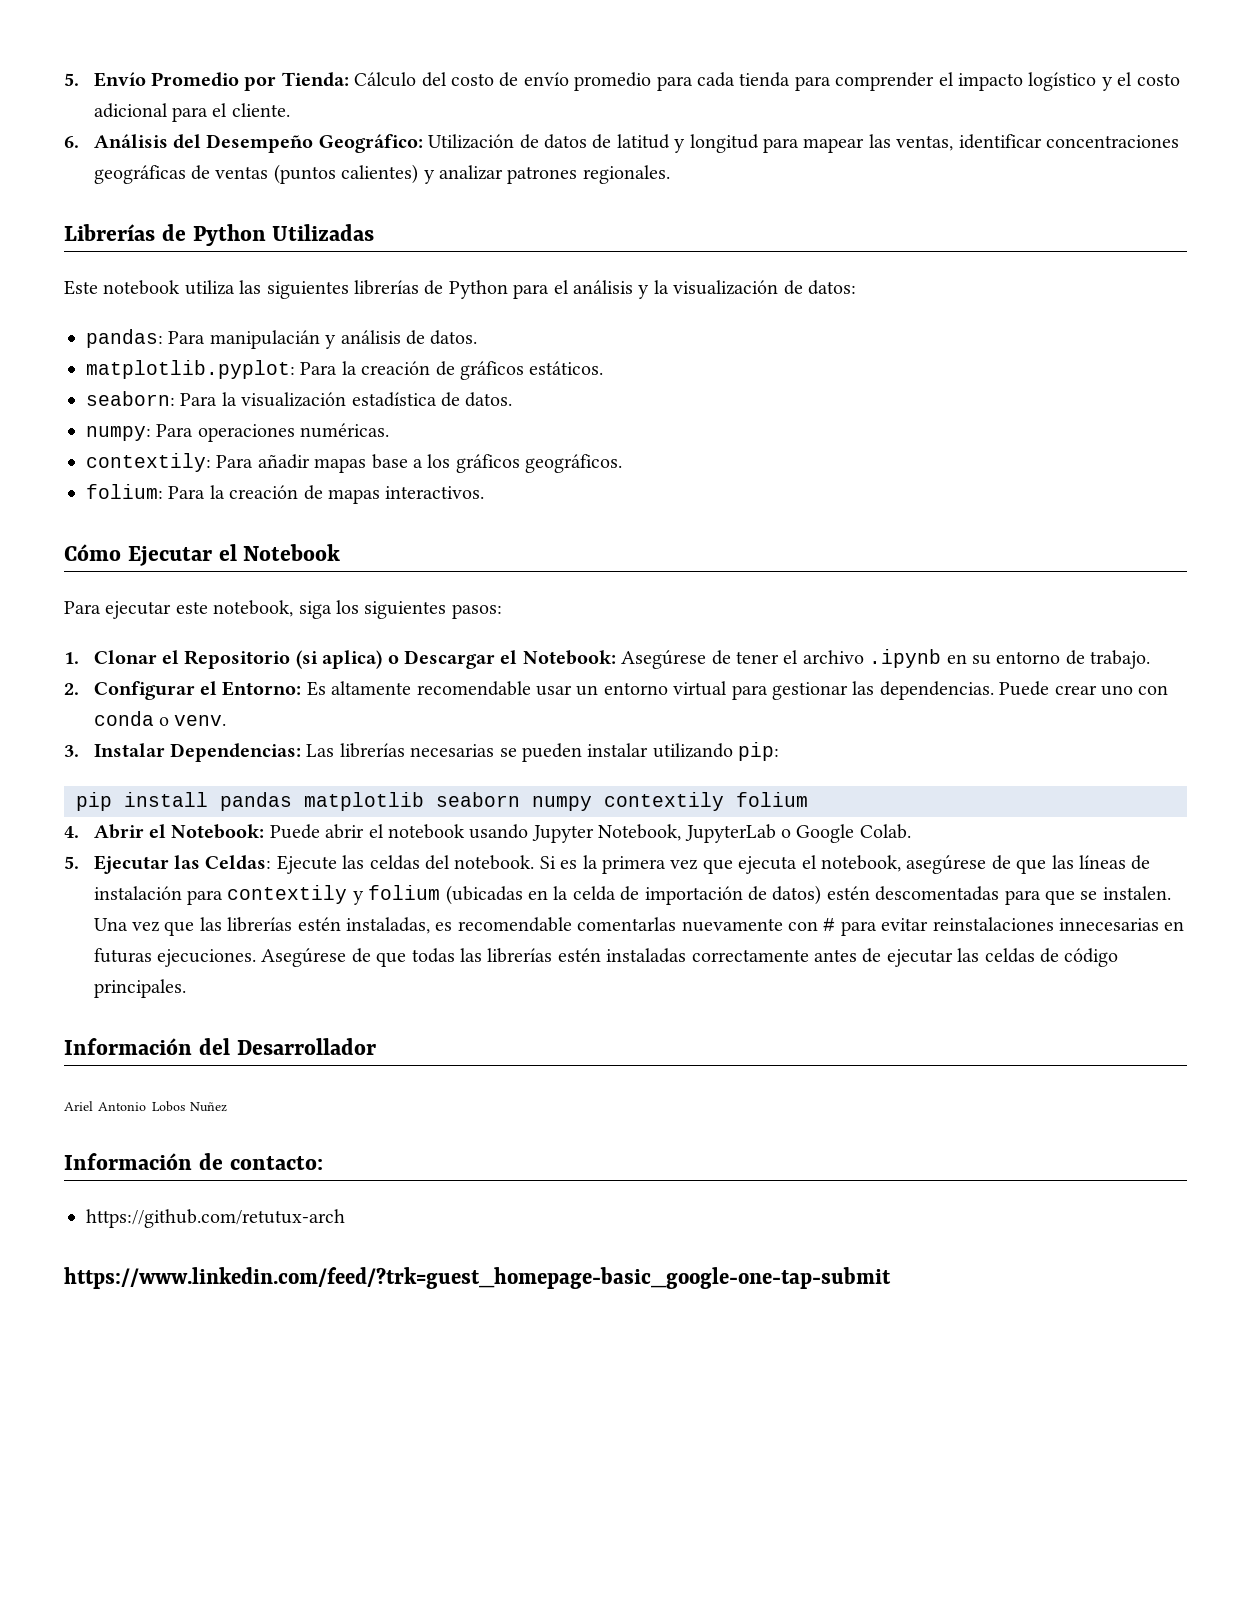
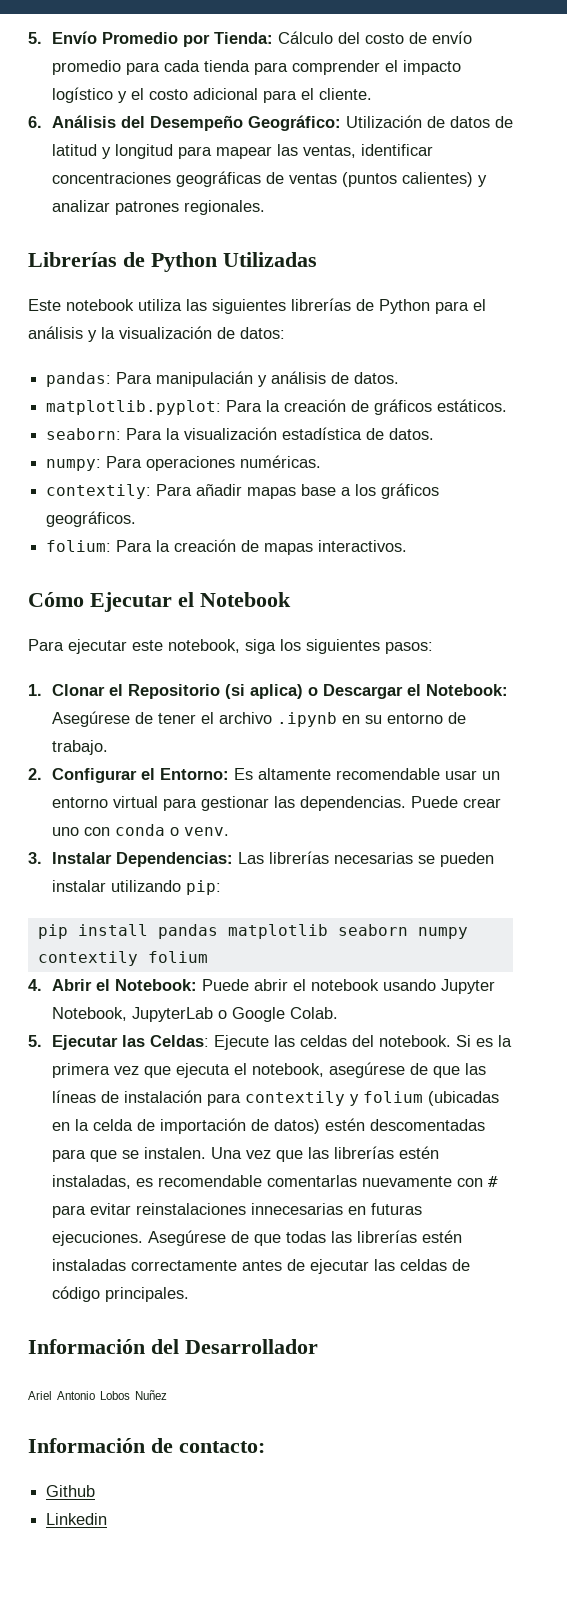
- https://github.com/retutux-arch
- https://www.linkedin.com/feed/?trk=guest_homepage-basic_google-one-tap-submit
+ Github
+ Linkedin

